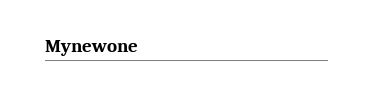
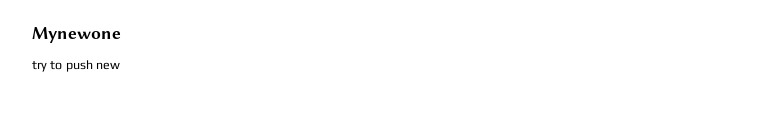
+ try to push new

